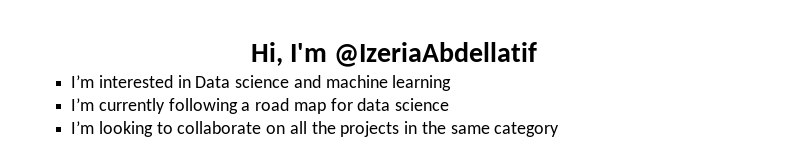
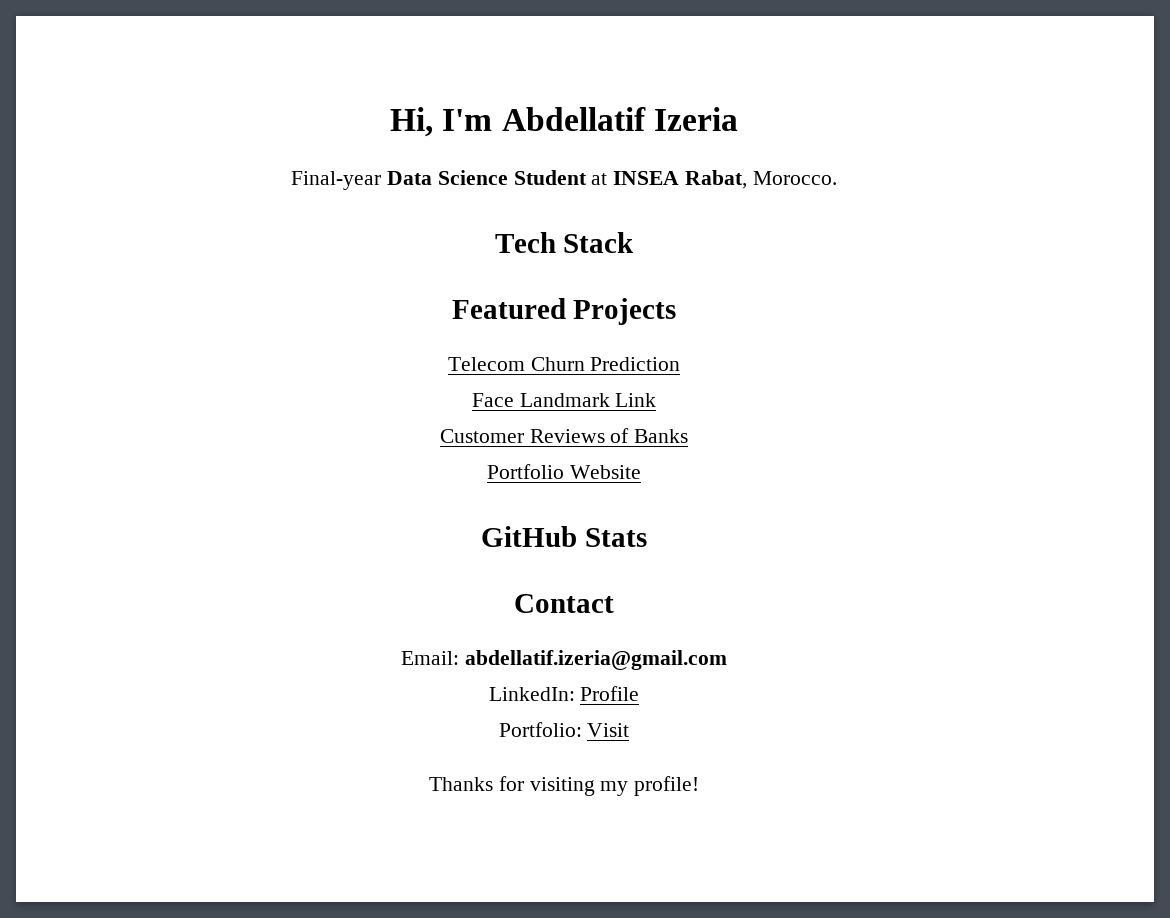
- Hi, I'm @IzeriaAbdellatif
- I’m interested in Data science and machine learning
- I’m currently following a road map for data science
- I’m looking to collaborate on all the projects in the same category
+ Hi, I'm Abdellatif Izeria
+ Final-year Data Science Student at INSEA Rabat, Morocco.
+ Tech Stack
+ Featured Projects
+ Telecom Churn Prediction
+ Face Landmark Link
+ Customer Reviews of Banks
+ Portfolio Website
+ GitHub Stats
+ Contact
+ Email: abdellatif.izeria@gmail.com
+ LinkedIn: Profile
+ Portfolio: Visit
+ Thanks for visiting my profile!

